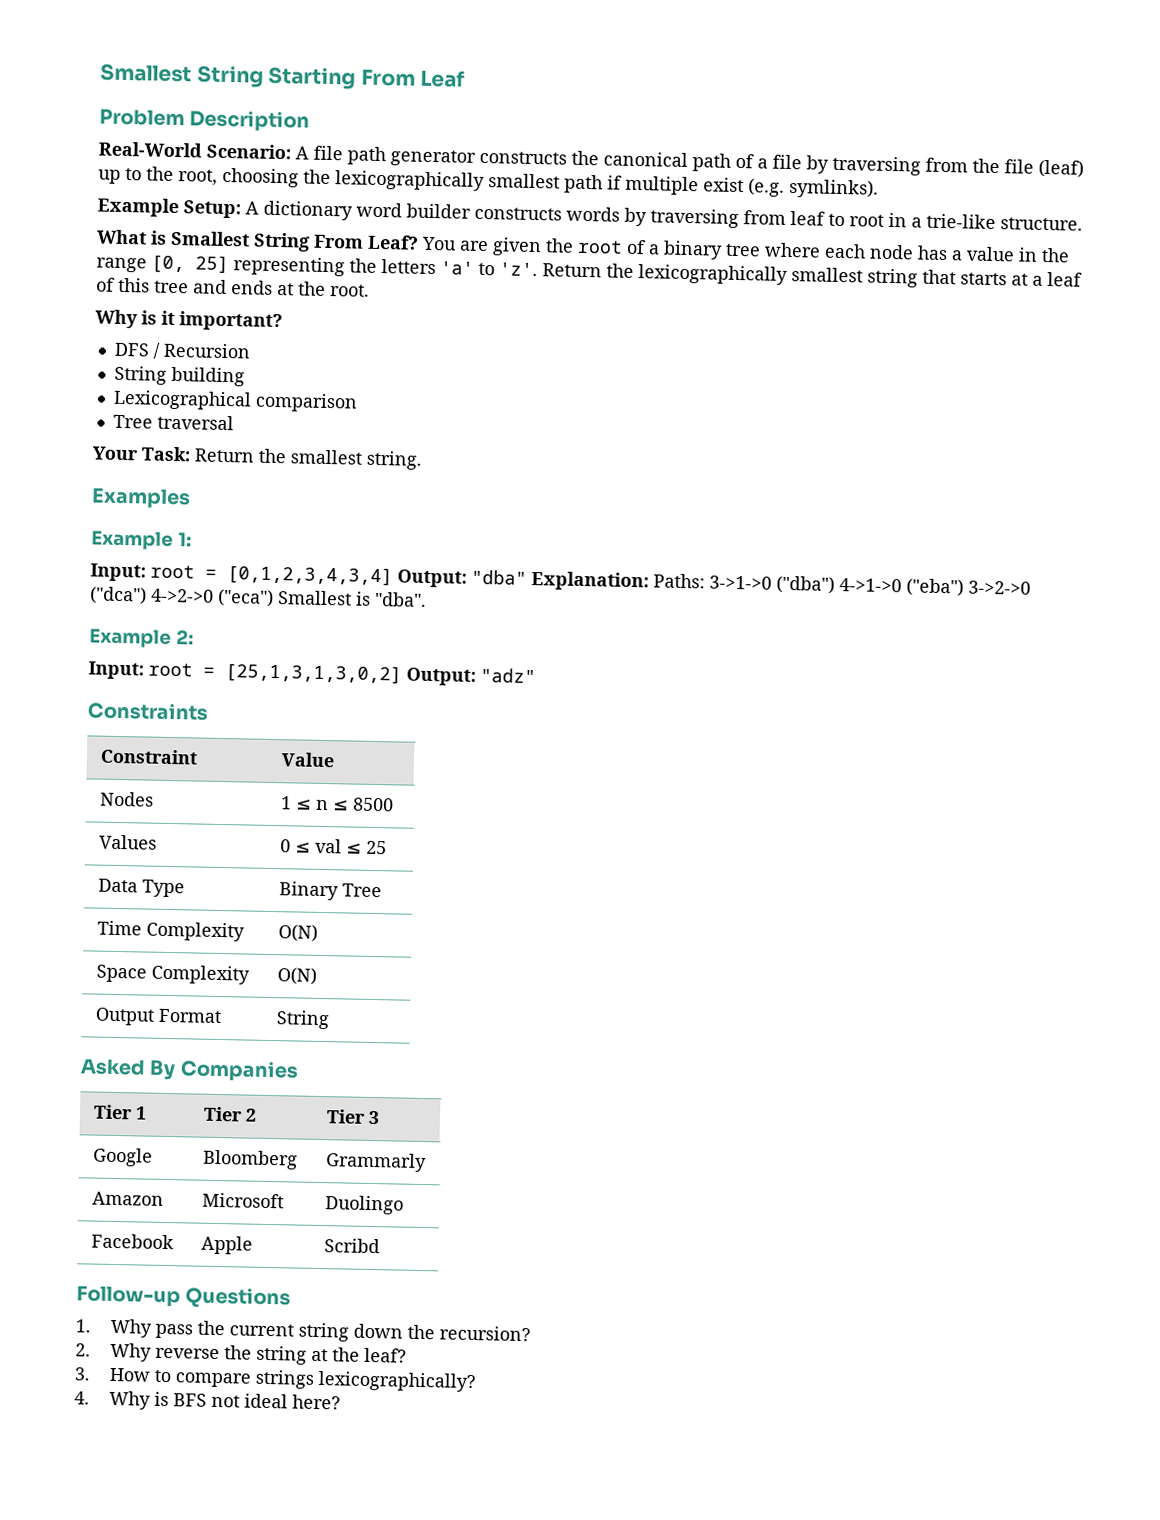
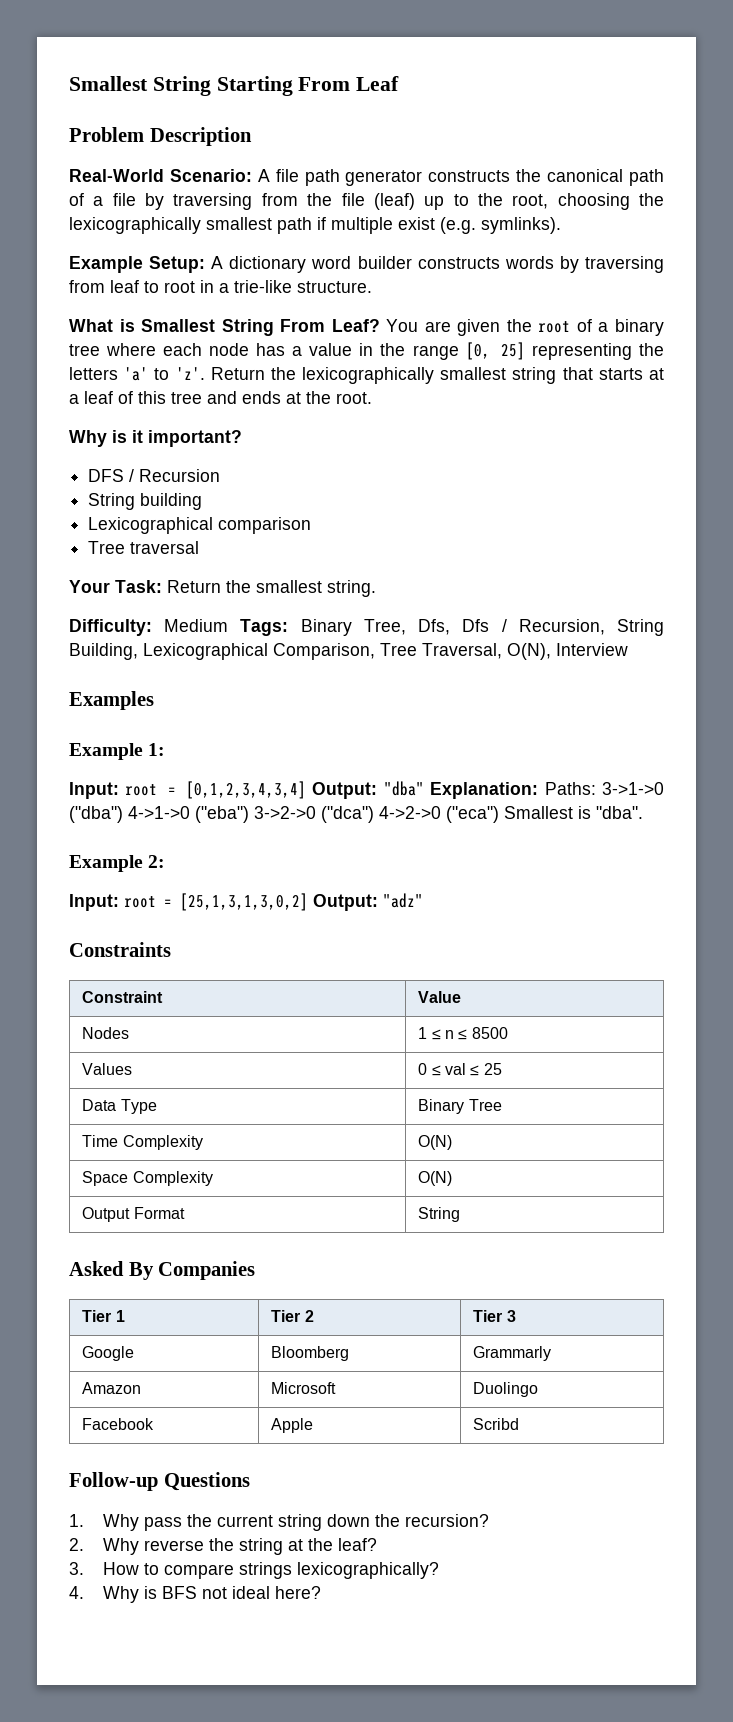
+ Difficulty: Medium Tags: Binary Tree, Dfs, Dfs / Recursion, String Building, Lexicographical Comparison, Tree Traversal, O(N), Interview

